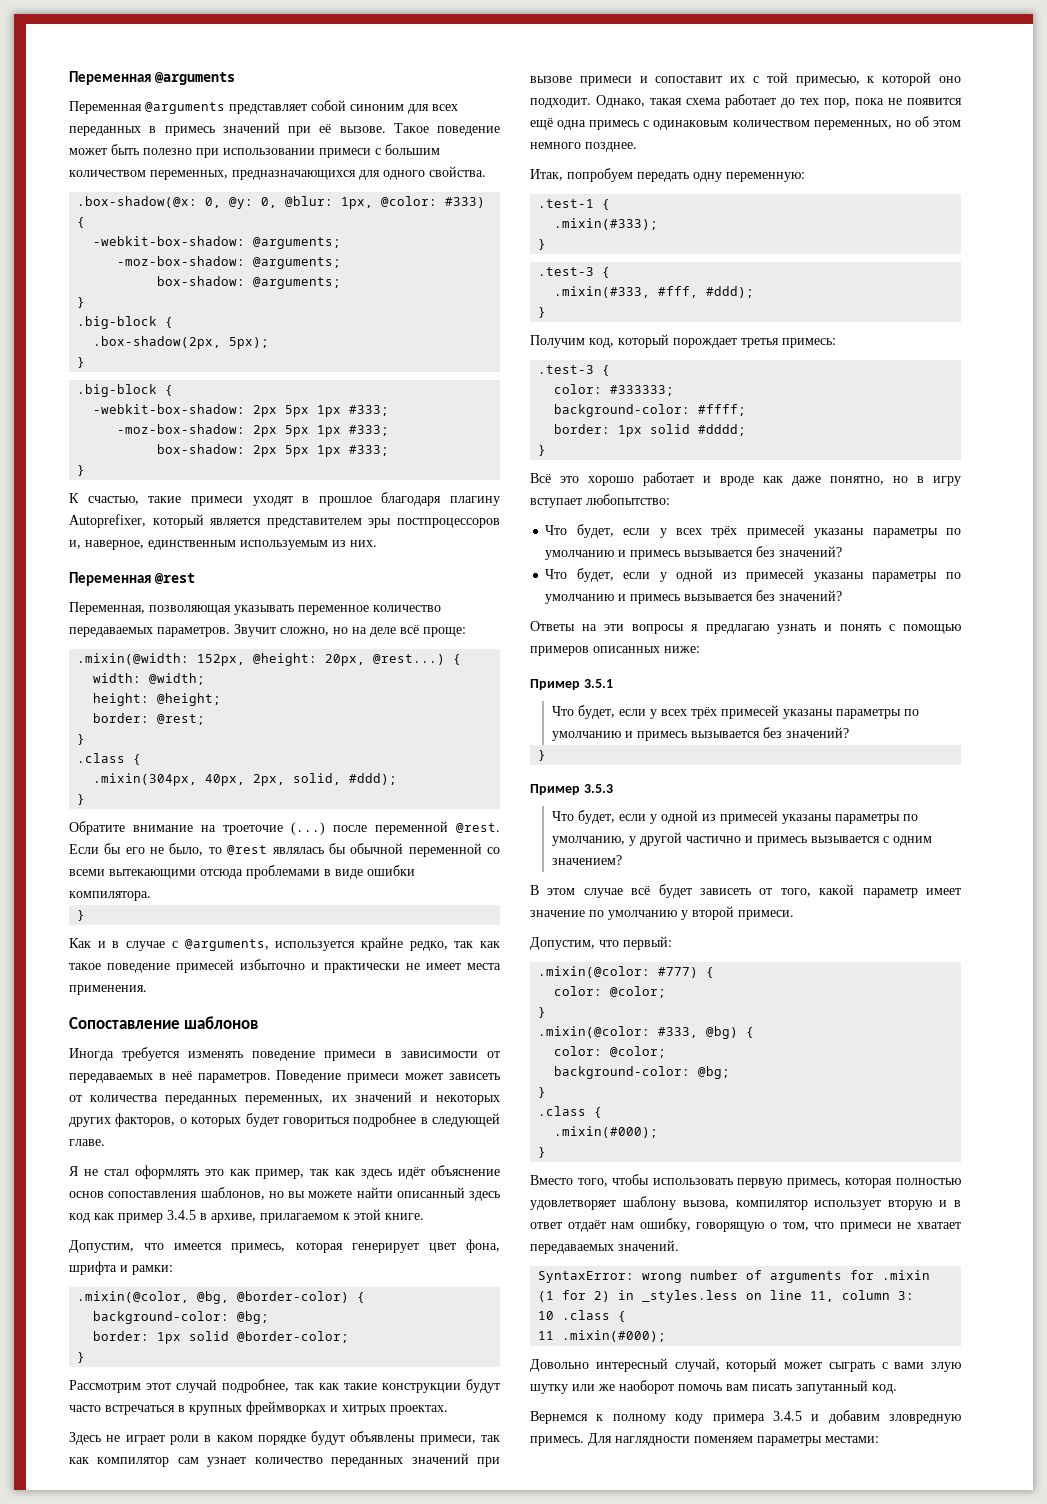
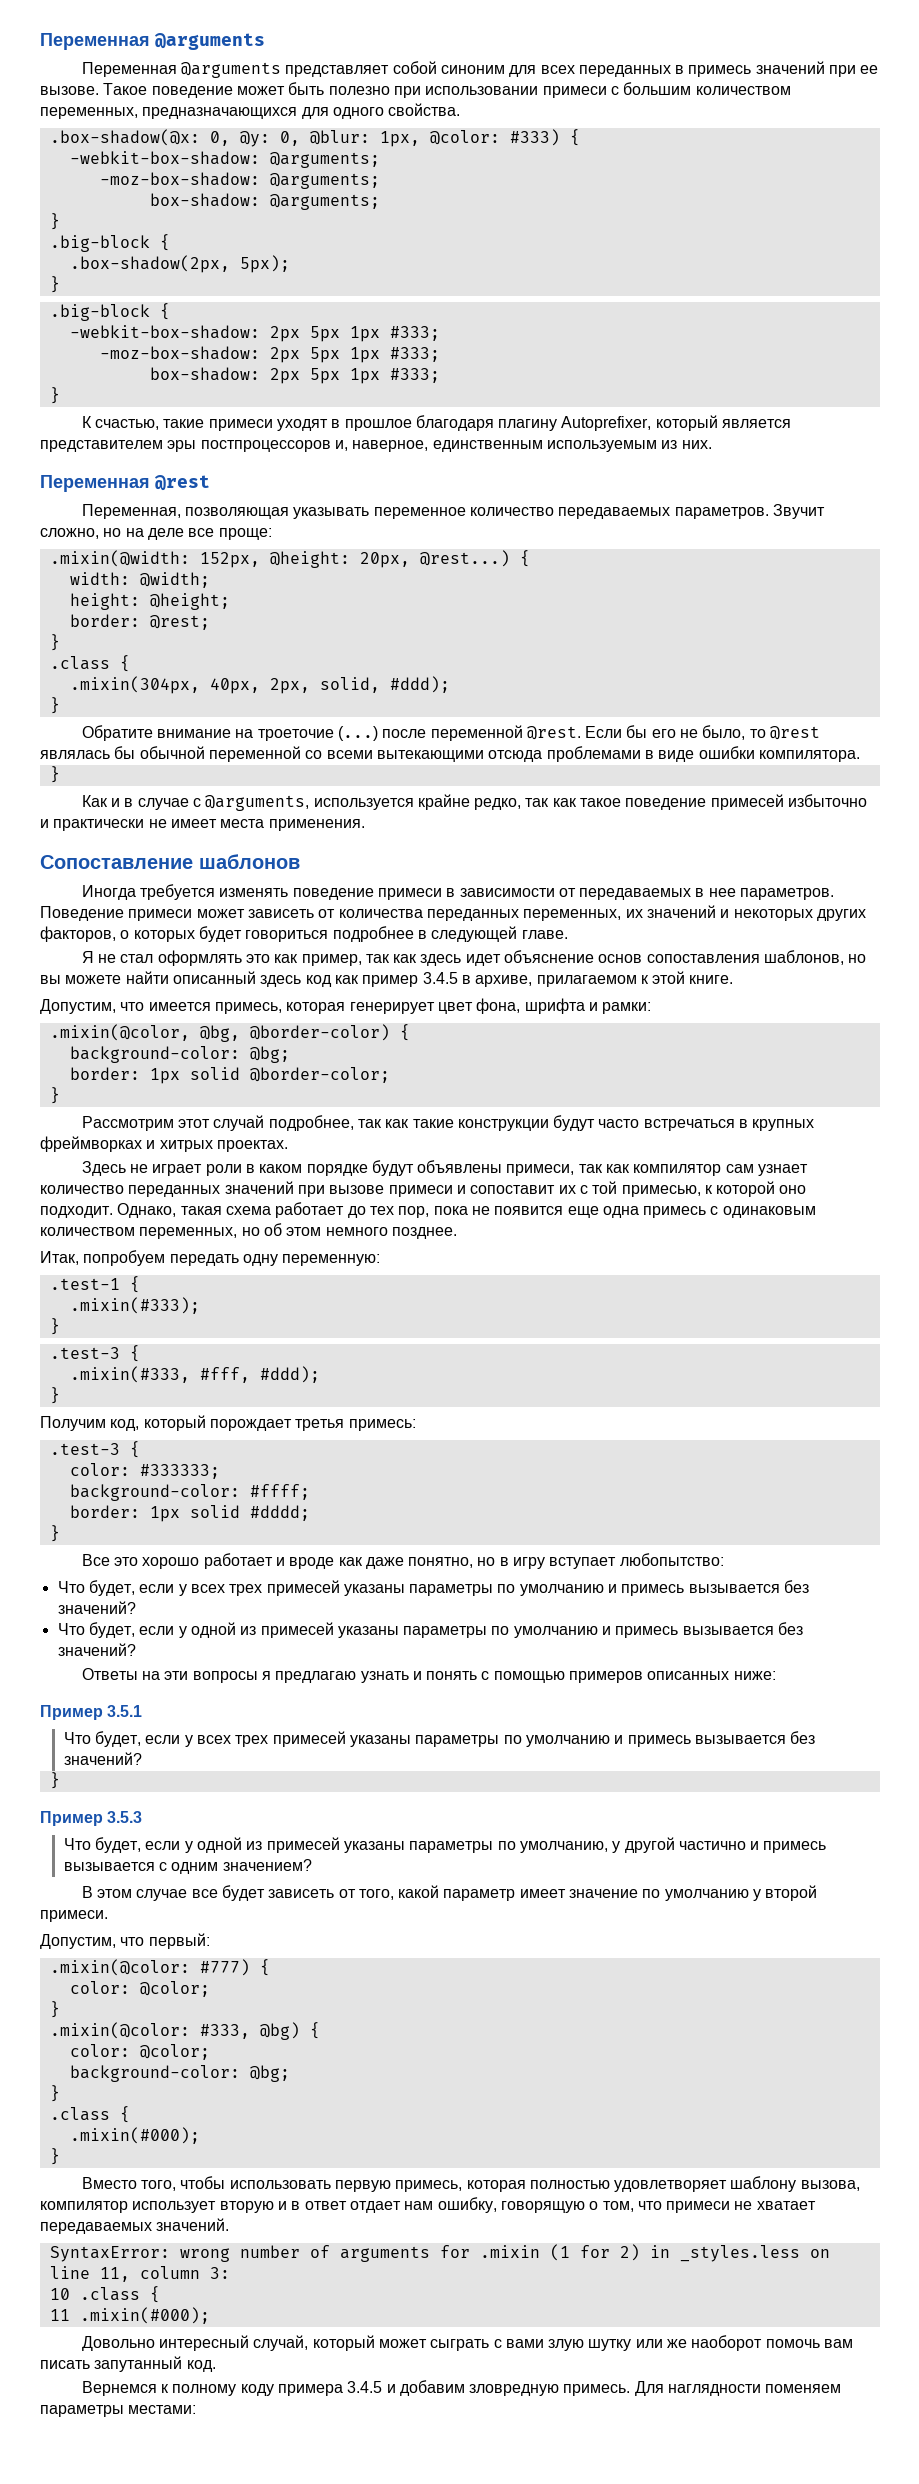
- Переменная @arguments представляет собой синоним для всех переданных в примесь значений при её вызове.
+ Переменная @arguments представляет собой синоним для всех переданных в примесь значений при ее вызове.
- Звучит сложно, но на деле всё проще:
+ Звучит сложно, но на деле все проще:
- Иногда требуется изменять поведение примеси в зависимости от передаваемых в неё параметров.
+ Иногда требуется изменять поведение примеси в зависимости от передаваемых в нее параметров.
- Я не стал оформлять это как пример, так как здесь идёт объяснение основ сопоставления шаблонов, но вы можете найти описанный здесь код как пример 3.4.5 в архиве, прилагаемом к этой книге.
+ Я не стал оформлять это как пример, так как здесь идет объяснение основ сопоставления шаблонов, но вы можете найти описанный здесь код как пример 3.4.5 в архиве, прилагаемом к этой книге.
- Однако, такая схема работает до тех пор, пока не появится ещё одна примесь с одинаковым количеством переменных, но об этом немного позднее.
+ Однако, такая схема работает до тех пор, пока не появится еще одна примесь с одинаковым количеством переменных, но об этом немного позднее.
- Всё это хорошо работает и вроде как даже понятно, но в игру вступает любопытство:
- Что будет, если у всех трёх примесей указаны параметры по умолчанию и примесь вызывается без значений?
+ Все это хорошо работает и вроде как даже понятно, но в игру вступает любопытство:
+ Что будет, если у всех трех примесей указаны параметры по умолчанию и примесь вызывается без значений?
  Пример 3.5.1
- Что будет, если у всех трёх примесей указаны параметры по умолчанию и примесь вызывается без значений?
+ Что будет, если у всех трех примесей указаны параметры по умолчанию и примесь вызывается без значений?
- В этом случае всё будет зависеть от того, какой параметр имеет значение по умолчанию у второй примеси.
+ В этом случае все будет зависеть от того, какой параметр имеет значение по умолчанию у второй примеси.
- Вместо того, чтобы использовать первую примесь, которая полностью удовлетворяет шаблону вызова, компилятор использует вторую и в ответ отдаёт нам ошибку, говорящую о том, что примеси не хватает передаваемых значений.
+ Вместо того, чтобы использовать первую примесь, которая полностью удовлетворяет шаблону вызова, компилятор использует вторую и в ответ отдает нам ошибку, говорящую о том, что примеси не хватает передаваемых значений.

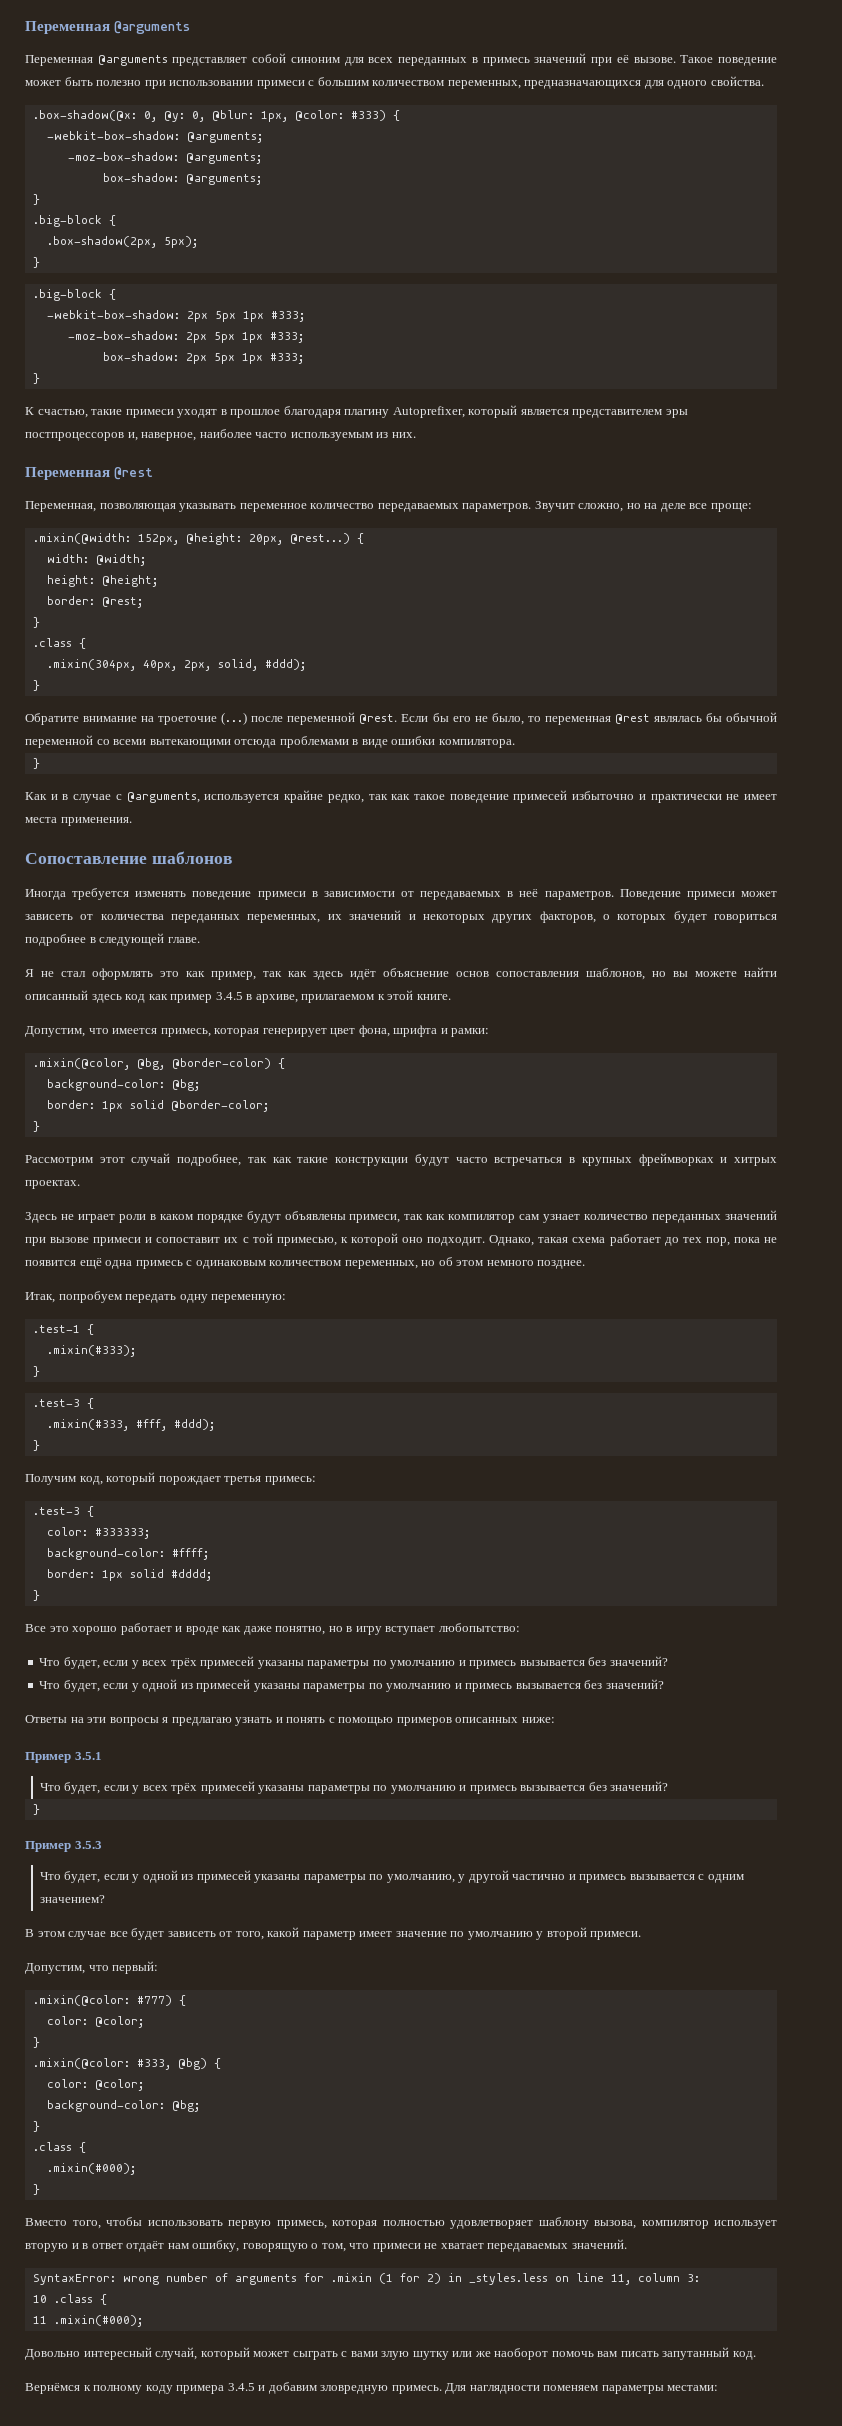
- Переменная @arguments представляет собой синоним для всех переданных в примесь значений при ее вызове.
+ Переменная @arguments представляет собой синоним для всех переданных в примесь значений при её вызове.
- К счастью, такие примеси уходят в прошлое благодаря плагину Autoprefixer, который является представителем эры постпроцессоров и, наверное, единственным используемым из них.
+ К счастью, такие примеси уходят в прошлое благодаря плагину Autoprefixer, который является представителем эры постпроцессоров и, наверное, наиболее часто используемым из них.
- Если бы его не было, то @rest являлась бы обычной переменной со всеми вытекающими отсюда проблемами в виде ошибки компилятора.
+ Если бы его не было, то переменная @rest являлась бы обычной переменной со всеми вытекающими отсюда проблемами в виде ошибки компилятора.
- Иногда требуется изменять поведение примеси в зависимости от передаваемых в нее параметров.
+ Иногда требуется изменять поведение примеси в зависимости от передаваемых в неё параметров.
- Я не стал оформлять это как пример, так как здесь идет объяснение основ сопоставления шаблонов, но вы можете найти описанный здесь код как пример 3.4.5 в архиве, прилагаемом к этой книге.
+ Я не стал оформлять это как пример, так как здесь идёт объяснение основ сопоставления шаблонов, но вы можете найти описанный здесь код как пример 3.4.5 в архиве, прилагаемом к этой книге.
- Однако, такая схема работает до тех пор, пока не появится еще одна примесь с одинаковым количеством переменных, но об этом немного позднее.
+ Однако, такая схема работает до тех пор, пока не появится ещё одна примесь с одинаковым количеством переменных, но об этом немного позднее.
  Все это хорошо работает и вроде как даже понятно, но в игру вступает любопытство:
- Что будет, если у всех трех примесей указаны параметры по умолчанию и примесь вызывается без значений?
+ Что будет, если у всех трёх примесей указаны параметры по умолчанию и примесь вызывается без значений?
  Пример 3.5.1
- Что будет, если у всех трех примесей указаны параметры по умолчанию и примесь вызывается без значений?
+ Что будет, если у всех трёх примесей указаны параметры по умолчанию и примесь вызывается без значений?
- Вместо того, чтобы использовать первую примесь, которая полностью удовлетворяет шаблону вызова, компилятор использует вторую и в ответ отдает нам ошибку, говорящую о том, что примеси не хватает передаваемых значений.
+ Вместо того, чтобы использовать первую примесь, которая полностью удовлетворяет шаблону вызова, компилятор использует вторую и в ответ отдаёт нам ошибку, говорящую о том, что примеси не хватает передаваемых значений.
- Вернемся к полному коду примера 3.4.5 и добавим зловредную примесь.
+ Вернёмся к полному коду примера 3.4.5 и добавим зловредную примесь.

